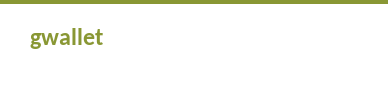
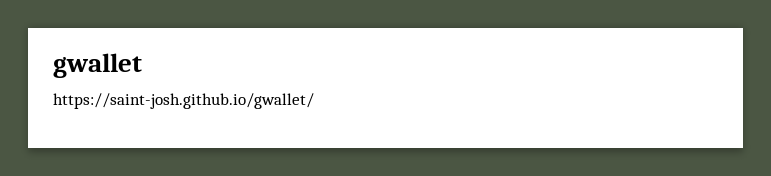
+ https://saint-josh.github.io/gwallet/

